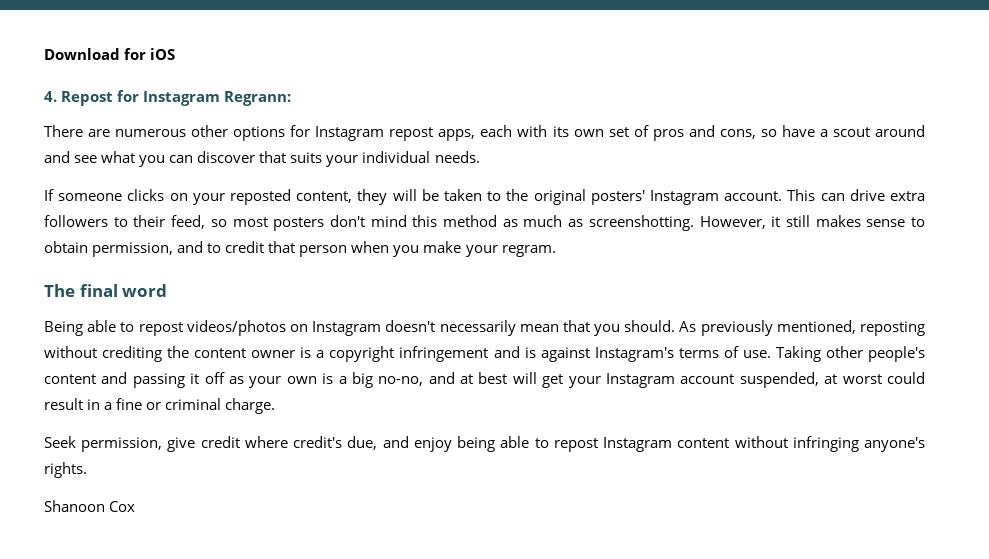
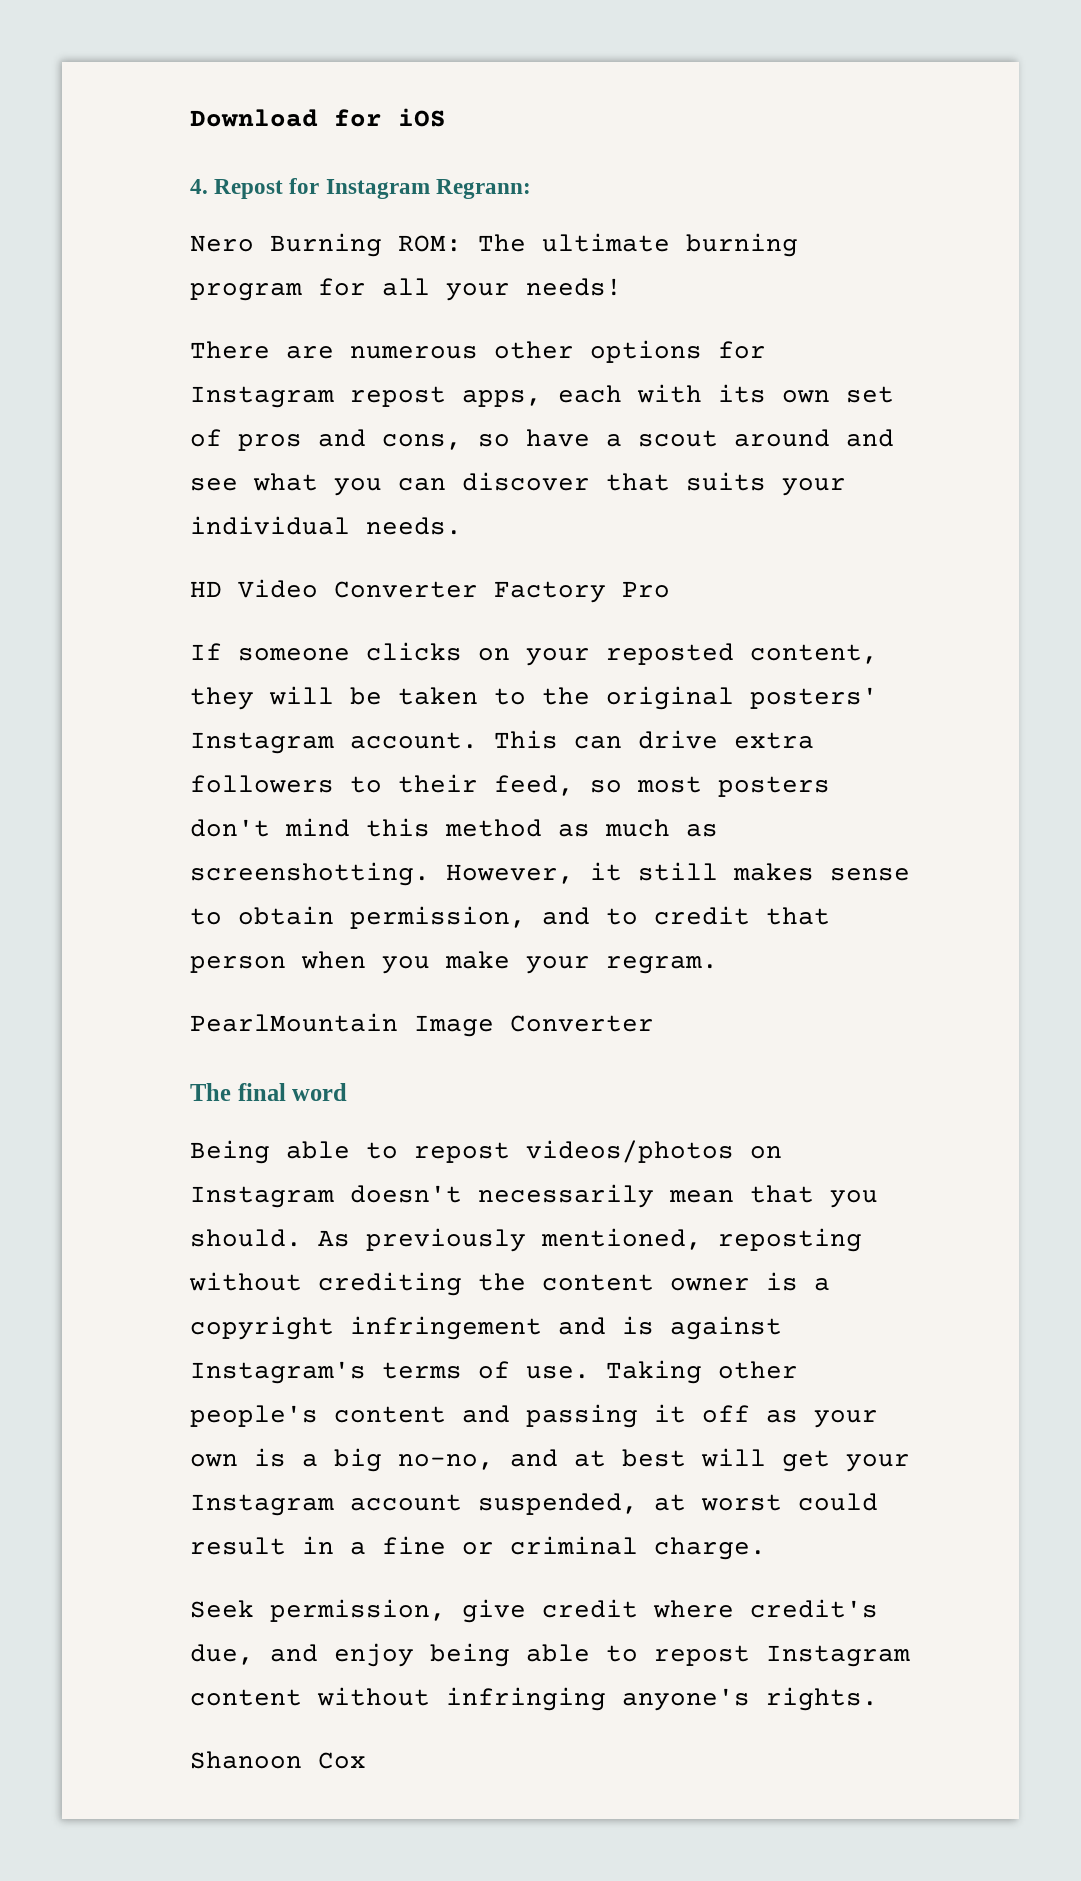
+ Nero Burning ROM: The ultimate burning program for all your needs!
+ HD Video Converter Factory Pro
+ PearlMountain Image Converter

